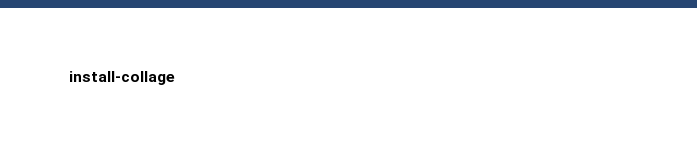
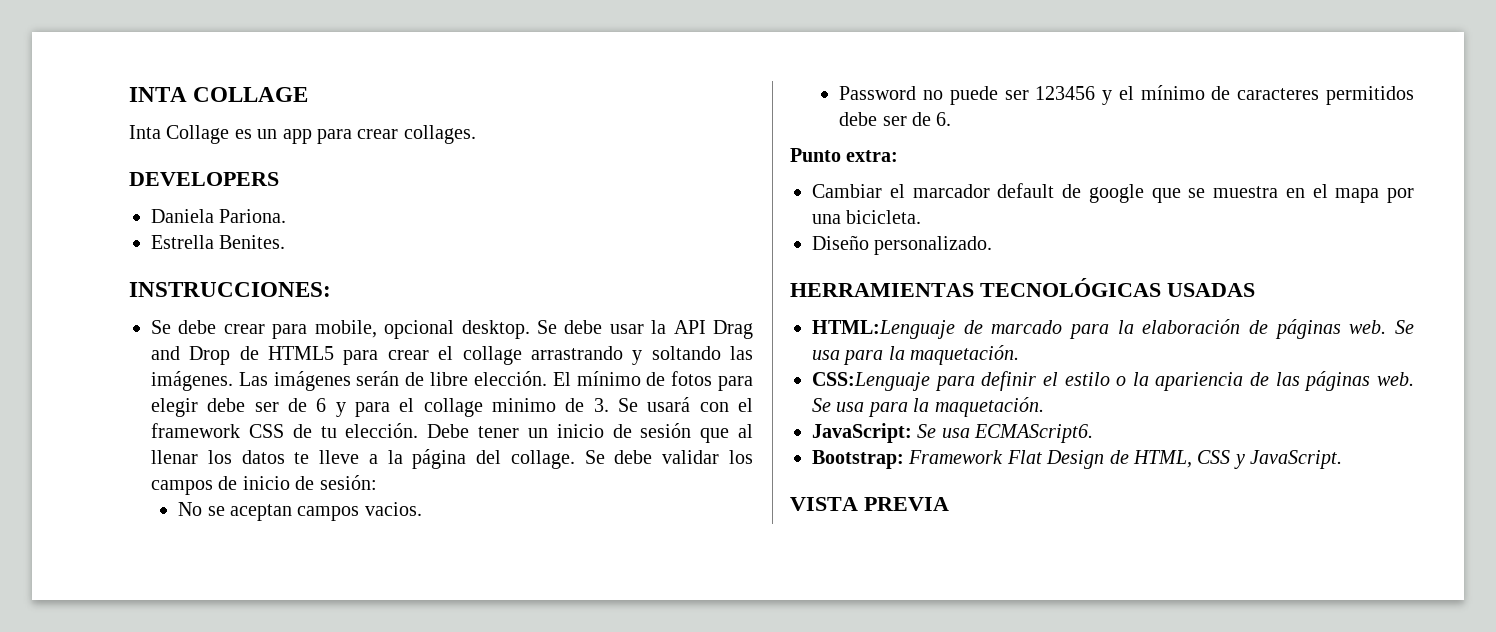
- install-collage
+ INTA COLLAGE
+ Inta Collage es un app para crear collages.
+ DEVELOPERS
+ Daniela Pariona.
+ Estrella Benites.
+ INSTRUCCIONES:
+ Se debe crear para mobile, opcional desktop. Se debe usar la API Drag and Drop de HTML5 para crear el collage arrastrando y soltando las imágenes. Las imágenes serán de libre elección. El mínimo de fotos para elegir debe ser de 6 y para el collage minimo de 3. Se usará con el framework CSS de tu elección. Debe tener un inicio de sesión que al llenar los datos te lleve a la página del collage. Se debe validar los campos de inicio de sesión:
+ No se aceptan campos vacios.
+ Password no puede ser 123456 y el mínimo de caracteres permitidos debe ser de 6.
+ Punto extra:
+ Cambiar el marcador default de google que se muestra en el mapa por una bicicleta.
+ Diseño personalizado.
+ HERRAMIENTAS TECNOLÓGICAS USADAS
+ HTML:Lenguaje de marcado para la elaboración de páginas web. Se usa para la maquetación.
+ CSS:Lenguaje para definir el estilo o la apariencia de las páginas web. Se usa para la maquetación.
+ JavaScript: Se usa ECMAScript6.
+ Bootstrap: Framework Flat Design de HTML, CSS y JavaScript.
+ VISTA PREVIA

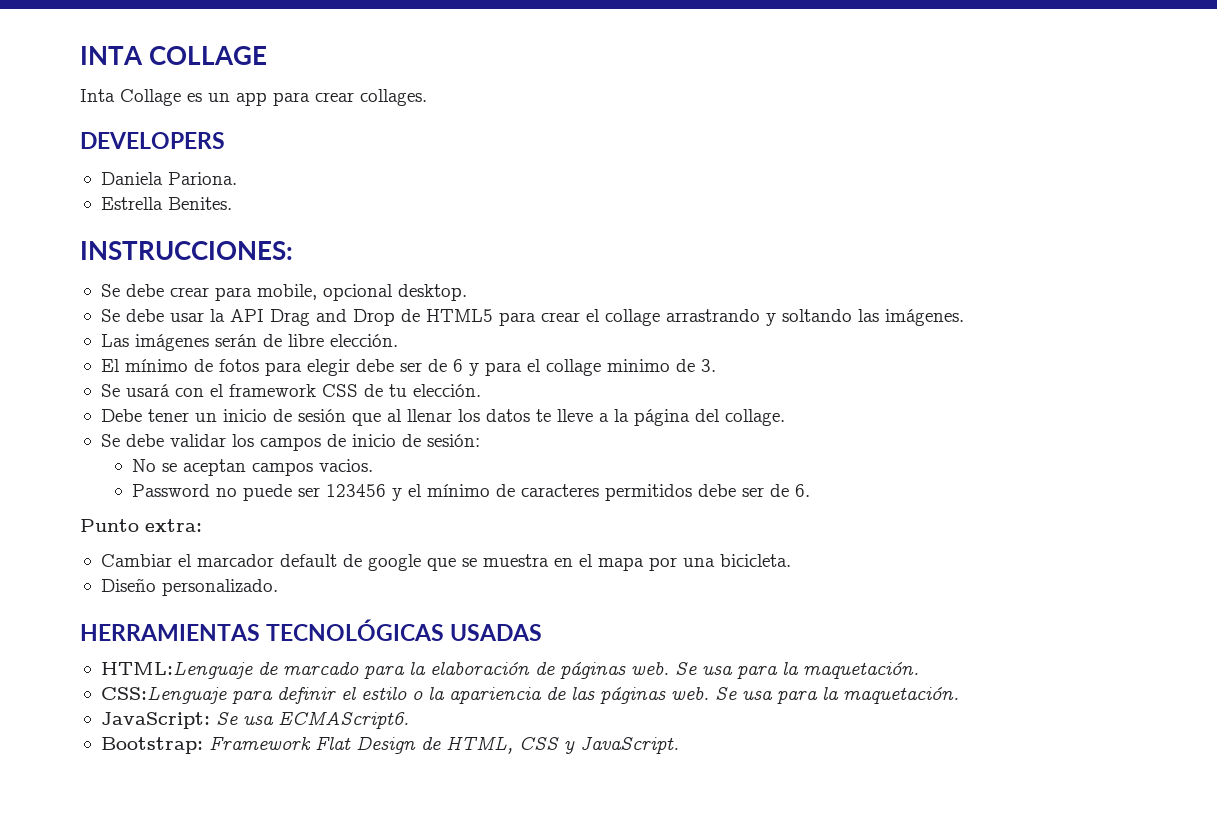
- Se debe crear para mobile, opcional desktop. Se debe usar la API Drag and Drop de HTML5 para crear el collage arrastrando y soltando las imágenes. Las imágenes serán de libre elección. El mínimo de fotos para elegir debe ser de 6 y para el collage minimo de 3. Se usará con el framework CSS de tu elección. Debe tener un inicio de sesión que al llenar los datos te lleve a la página del collage. Se debe validar los campos de inicio de sesión:
+ Se debe crear para mobile, opcional desktop.
+ Se debe usar la API Drag and Drop de HTML5 para crear el collage arrastrando y soltando las imágenes.
+ Las imágenes serán de libre elección.
+ El mínimo de fotos para elegir debe ser de 6 y para el collage minimo de 3.
+ Se usará con el framework CSS de tu elección.
+ Debe tener un inicio de sesión que al llenar los datos te lleve a la página del collage.
+ Se debe validar los campos de inicio de sesión:
- VISTA PREVIA

